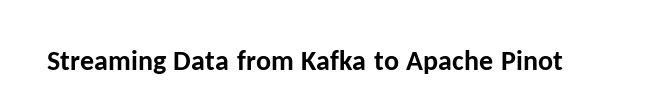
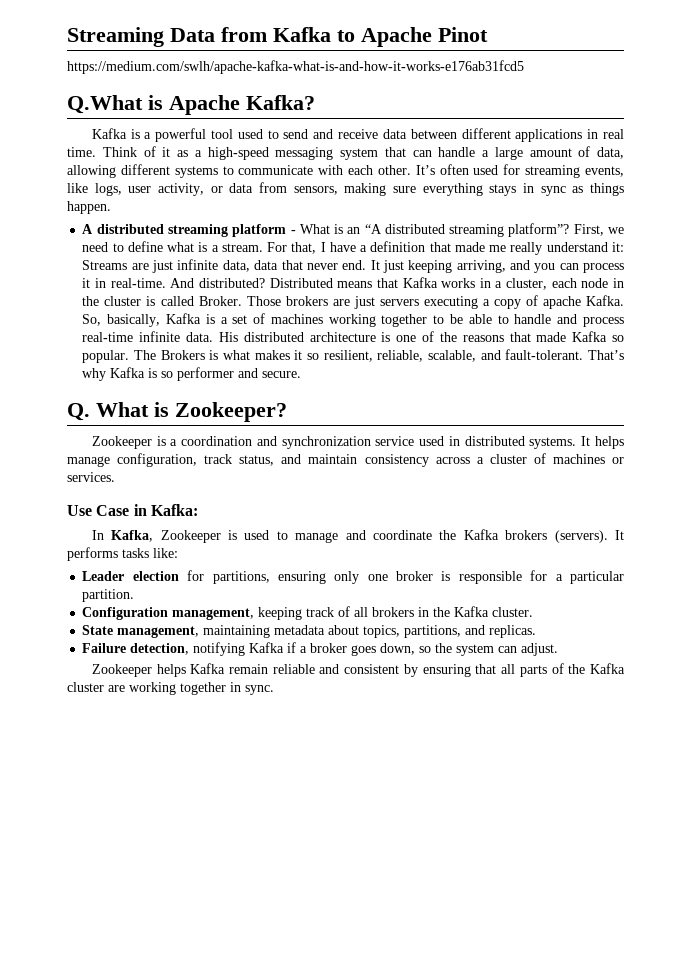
+ https://medium.com/swlh/apache-kafka-what-is-and-how-it-works-e176ab31fcd5
+ Q.What is Apache Kafka?
+ Kafka is a powerful tool used to send and receive data between different applications in real time. Think of it as a high-speed messaging system that can handle a large amount of data, allowing different systems to communicate with each other. It’s often used for streaming events, like logs, user activity, or data from sensors, making sure everything stays in sync as things happen.
+ A distributed streaming platform - What is an “A distributed streaming platform”? First, we need to define what is a stream. For that, I have a definition that made me really understand it: Streams are just infinite data, data that never end. It just keeping arriving, and you can process it in real-time. And distributed? Distributed means that Kafka works in a cluster, each node in the cluster is called Broker. Those brokers are just servers executing a copy of apache Kafka. So, basically, Kafka is a set of machines working together to be able to handle and process real-time infinite data. His distributed architecture is one of the reasons that made Kafka so popular. The Brokers is what makes it so resilient, reliable, scalable, and fault-tolerant. That’s why Kafka is so performer and secure.
+ Q. What is Zookeeper?
+ Zookeeper is a coordination and synchronization service used in distributed systems. It helps manage configuration, track status, and maintain consistency across a cluster of machines or services.
+ Use Case in Kafka:
+ In Kafka, Zookeeper is used to manage and coordinate the Kafka brokers (servers). It performs tasks like:
+ Leader election for partitions, ensuring only one broker is responsible for a particular partition.
+ Configuration management, keeping track of all brokers in the Kafka cluster.
+ State management, maintaining metadata about topics, partitions, and replicas.
+ Failure detection, notifying Kafka if a broker goes down, so the system can adjust.
+ Zookeeper helps Kafka remain reliable and consistent by ensuring that all parts of the Kafka cluster are working together in sync.

